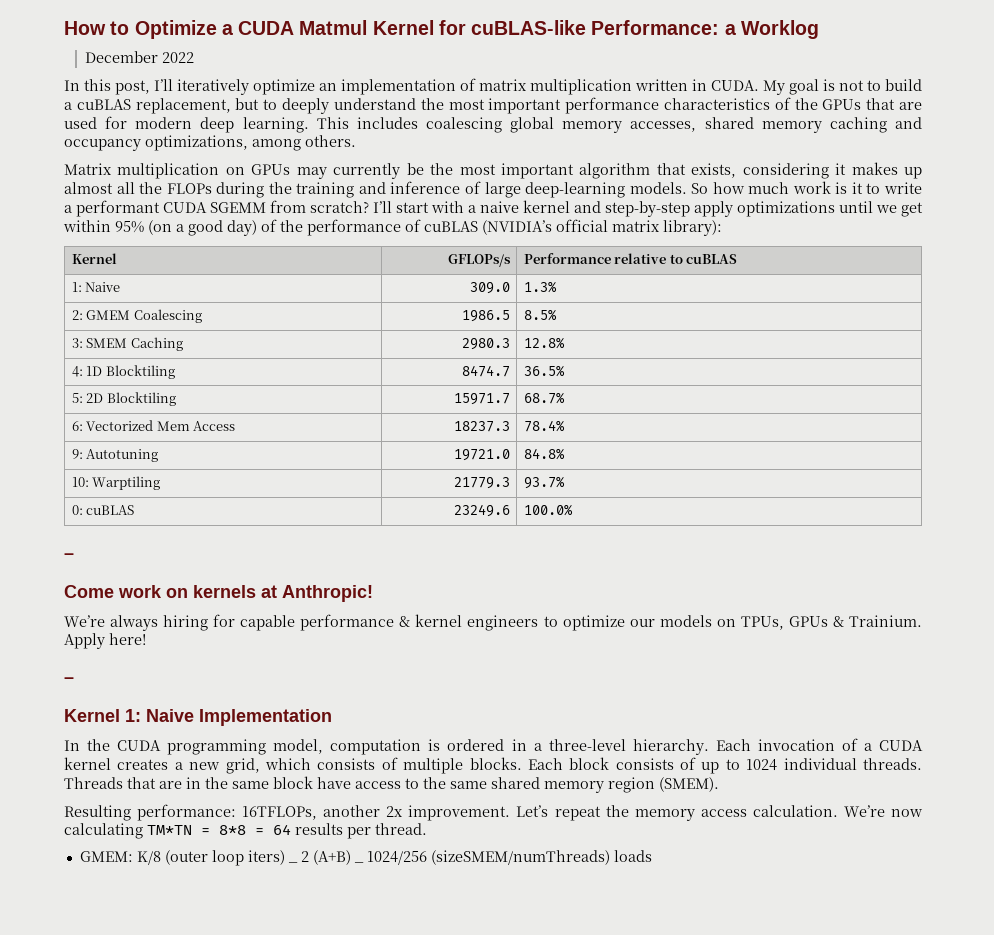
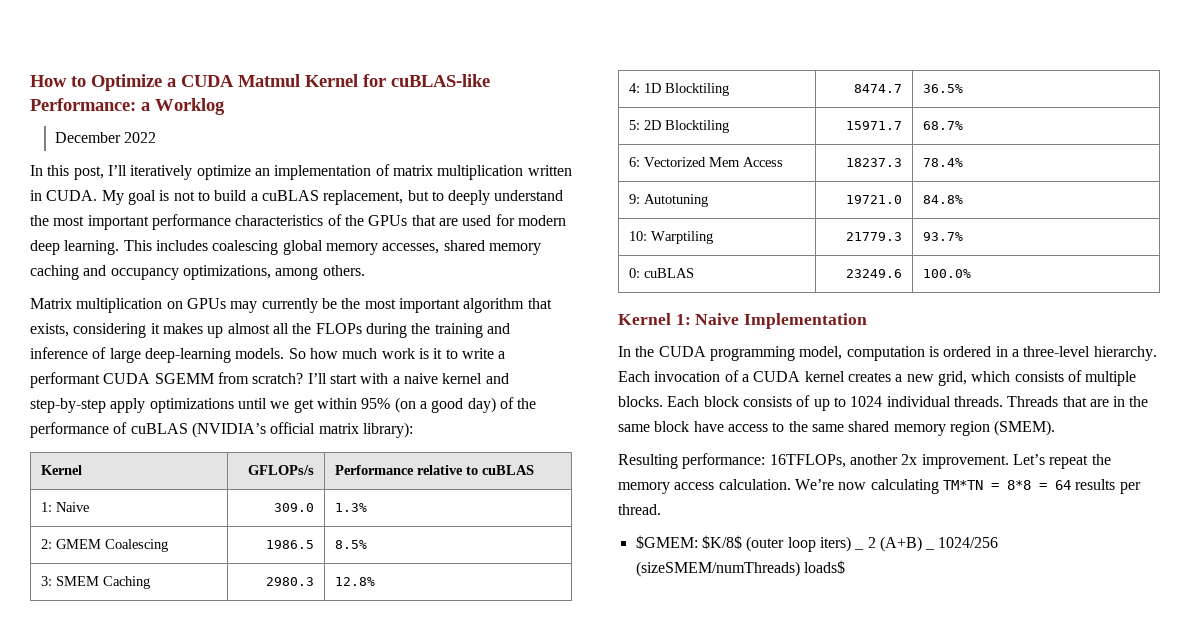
  0: cuBLAS | 23249.6 | 100.0%
- –
- Come work on kernels at Anthropic!
- We’re always hiring for capable performance & kernel engineers to optimize our models on TPUs, GPUs & Trainium. Apply here!
- –
- GMEM: K/8 (outer loop iters) _ 2 (A+B) _ 1024/256 (sizeSMEM/numThreads) loads
+ $GMEM: $K/8$ (outer loop iters) _ 2 (A+B) _ 1024/256 (sizeSMEM/numThreads) loads$

